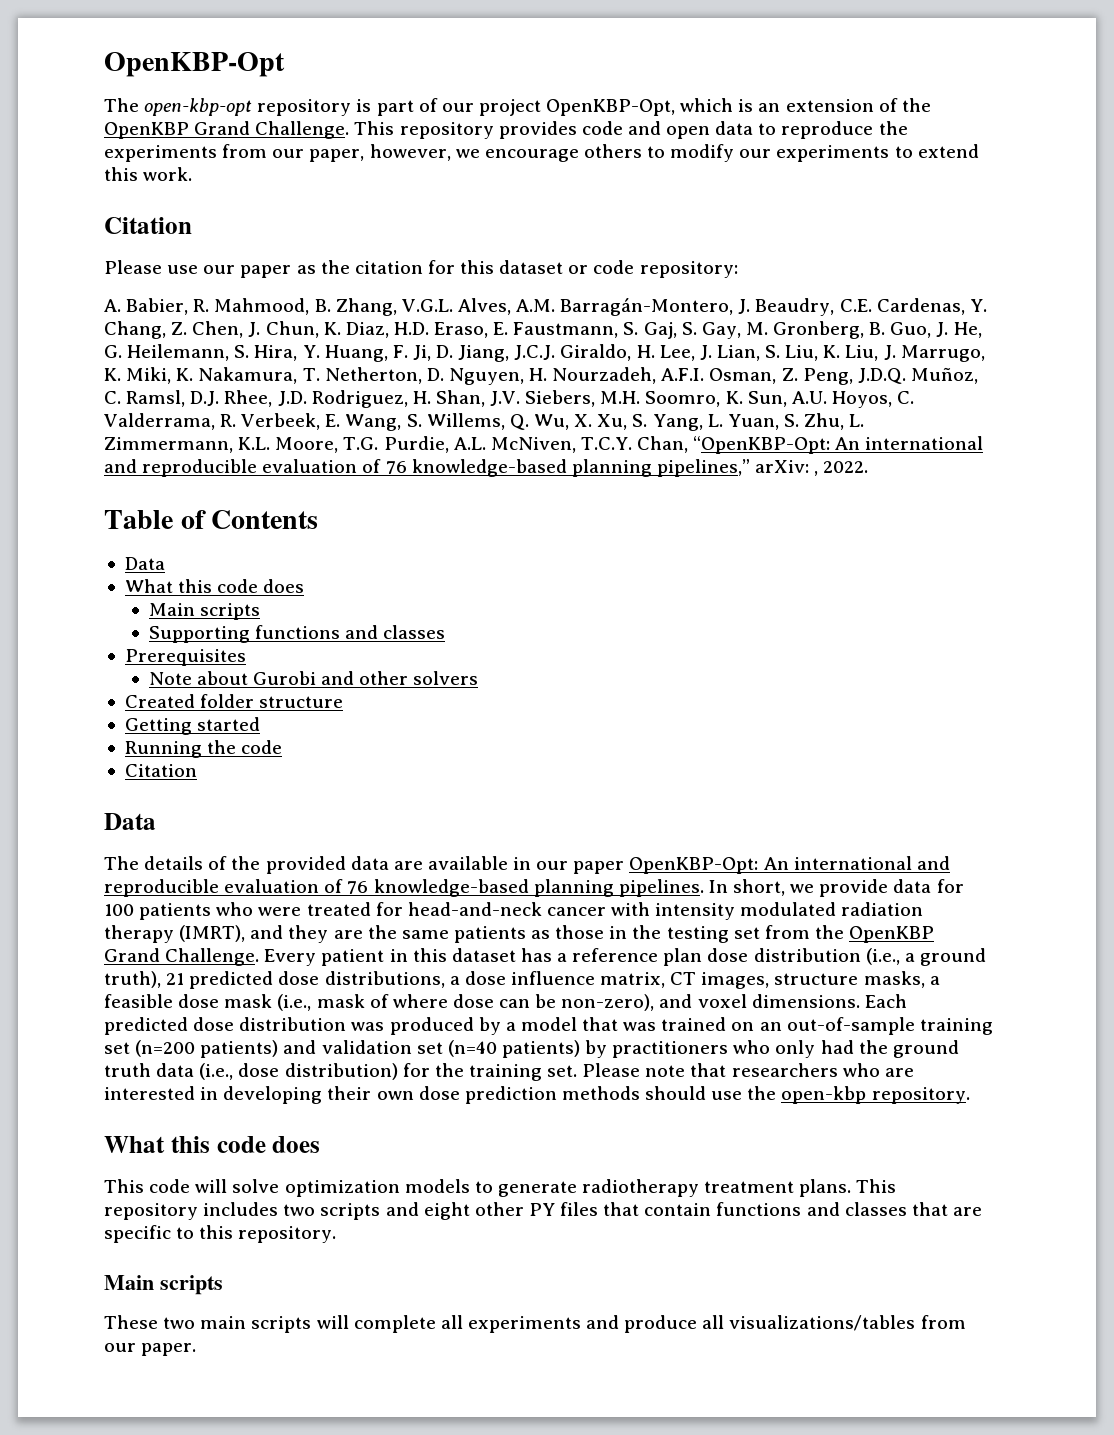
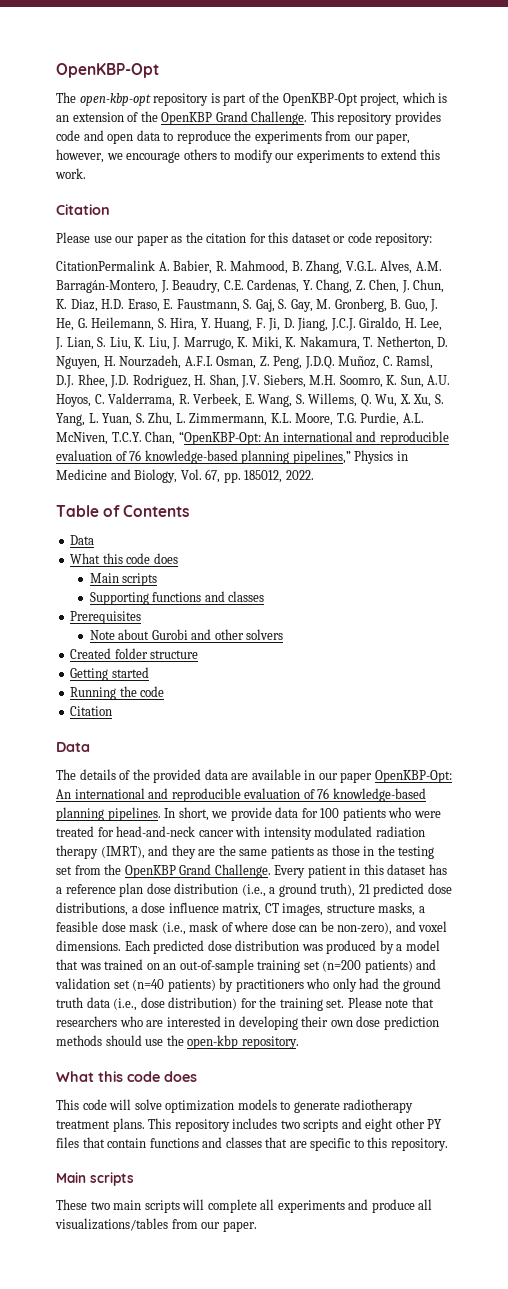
- The open-kbp-opt repository is part of our project OpenKBP-Opt, which is an extension of the OpenKBP Grand Challenge.
+ The open-kbp-opt repository is part of the OpenKBP-Opt project, which is an extension of the OpenKBP Grand Challenge.
- A. Babier, R. Mahmood, B. Zhang, V.G.L. Alves, A.M. Barragán-Montero, J. Beaudry, C.E. Cardenas, Y. Chang, Z. Chen, J. Chun, K. Diaz, H.D. Eraso, E. Faustmann, S. Gaj, S. Gay, M. Gronberg, B. Guo, J. He, G. Heilemann, S. Hira, Y. Huang, F. Ji, D. Jiang, J.C.J. Giraldo, H. Lee, J. Lian, S. Liu, K. Liu, J. Marrugo, K. Miki, K. Nakamura, T. Netherton, D. Nguyen, H. Nourzadeh, A.F.I. Osman, Z. Peng, J.D.Q. Muñoz, C. Ramsl, D.J. Rhee, J.D. Rodriguez, H. Shan, J.V. Siebers, M.H. Soomro, K. Sun, A.U. Hoyos, C. Valderrama, R. Verbeek, E. Wang, S. Willems, Q. Wu, X. Xu, S. Yang, L. Yuan, S. Zhu, L. Zimmermann, K.L. Moore, T.G. Purdie, A.L. McNiven, T.C.Y. Chan, “OpenKBP-Opt:
+ CitationPermalink A. Babier, R. Mahmood, B. Zhang, V.G.L. Alves, A.M. Barragán-Montero, J. Beaudry, C.E. Cardenas, Y. Chang, Z. Chen, J. Chun, K. Diaz, H.D. Eraso, E. Faustmann, S. Gaj, S. Gay, M. Gronberg, B. Guo, J. He, G. Heilemann, S. Hira, Y. Huang, F. Ji, D. Jiang, J.C.J. Giraldo, H. Lee, J. Lian, S. Liu, K. Liu, J. Marrugo, K. Miki, K. Nakamura, T. Netherton, D. Nguyen, H. Nourzadeh, A.F.I. Osman, Z. Peng, J.D.Q. Muñoz, C. Ramsl, D.J. Rhee, J.D. Rodriguez, H. Shan, J.V. Siebers, M.H. Soomro, K. Sun, A.U. Hoyos, C. Valderrama, R. Verbeek, E. Wang, S. Willems, Q. Wu, X. Xu, S. Yang, L. Yuan, S. Zhu, L. Zimmermann, K.L. Moore, T.G. Purdie, A.L. McNiven, T.C.Y. Chan, “OpenKBP-Opt:
- An international and reproducible evaluation of 76 knowledge-based planning pipelines,” arXiv: , 2022.
+ An international and reproducible evaluation of 76 knowledge-based planning pipelines,” Physics in Medicine and Biology, Vol. 67, pp. 185012, 2022.

